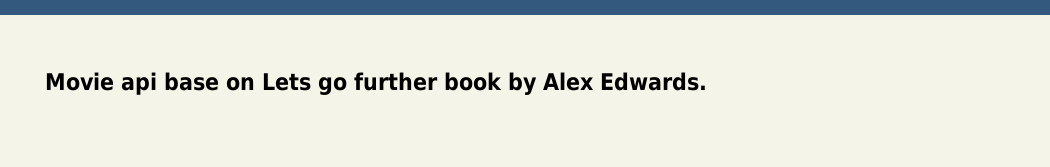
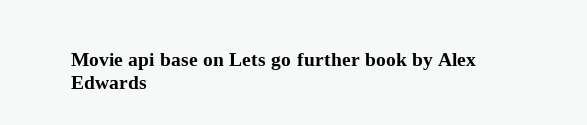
- Movie api base on Lets go further book by Alex Edwards.
+ Movie api base on Lets go further book by Alex Edwards

